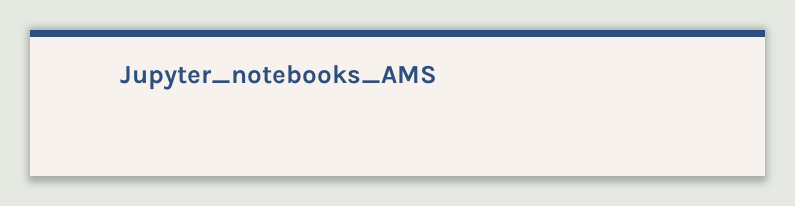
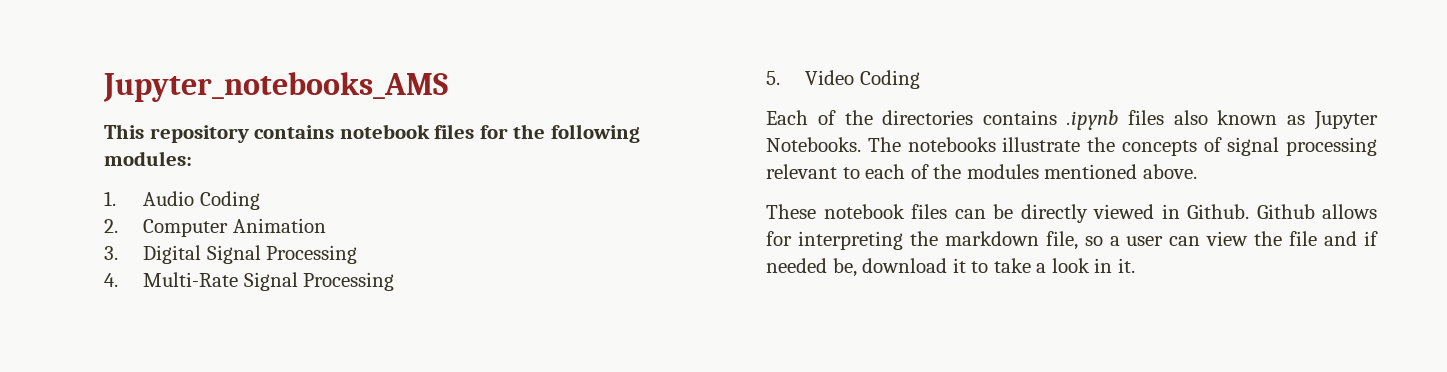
+ This repository contains notebook files for the following modules:
+ 1. Audio Coding
+ 2. Computer Animation
+ 3. Digital Signal Processing
+ 4. Multi-Rate Signal Processing
+ 5. Video Coding
+ Each of the directories contains .ipynb files also known as Jupyter Notebooks. The notebooks illustrate the concepts of signal processing relevant to each of the modules mentioned above.
+ These notebook files can be directly viewed in Github. Github allows for interpreting the markdown file, so a user can view the file and if needed be, download it to take a look in it.

